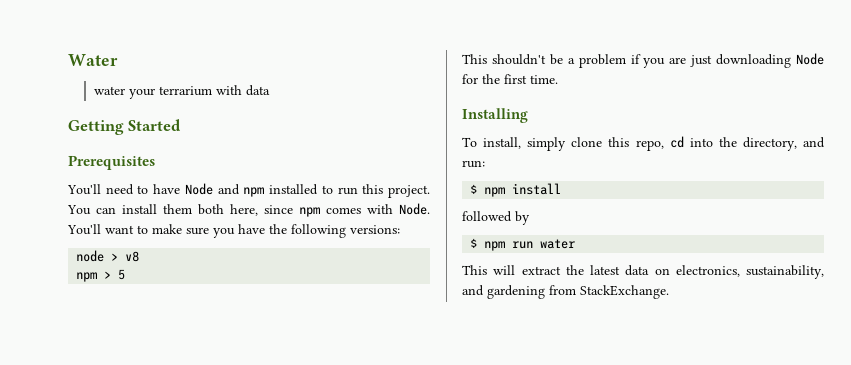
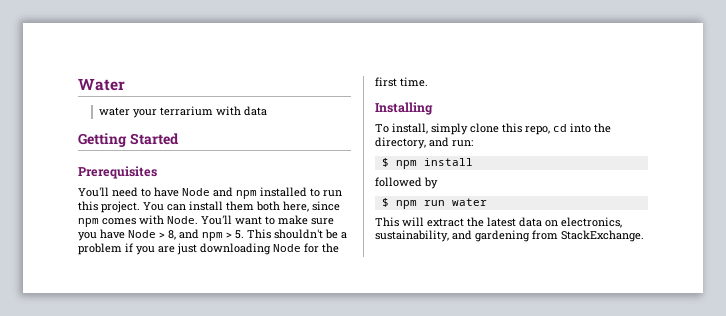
- You'll want to make sure you have the following versions:
- node > v8
- npm > 5
- This shouldn't be a problem if you are just downloading Node for the first time.
+ You'll want to make sure you have Node > 8, and npm > 5. This shouldn't be a problem if you are just downloading Node for the first time.

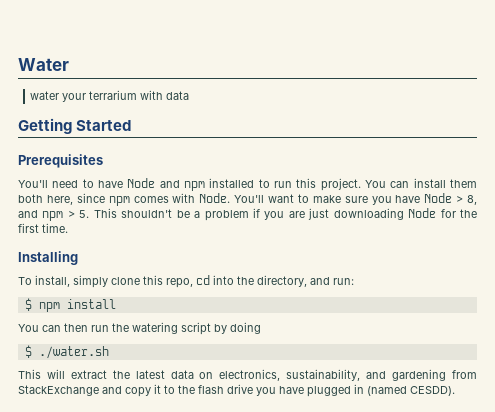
- followed by
- $ npm run water
+ You can then run the watering script by doing
+ $ ./water.sh
- This will extract the latest data on electronics, sustainability, and gardening from StackExchange.
+ This will extract the latest data on electronics, sustainability, and gardening from StackExchange and copy it to the flash drive you have plugged in (named CESDD).

